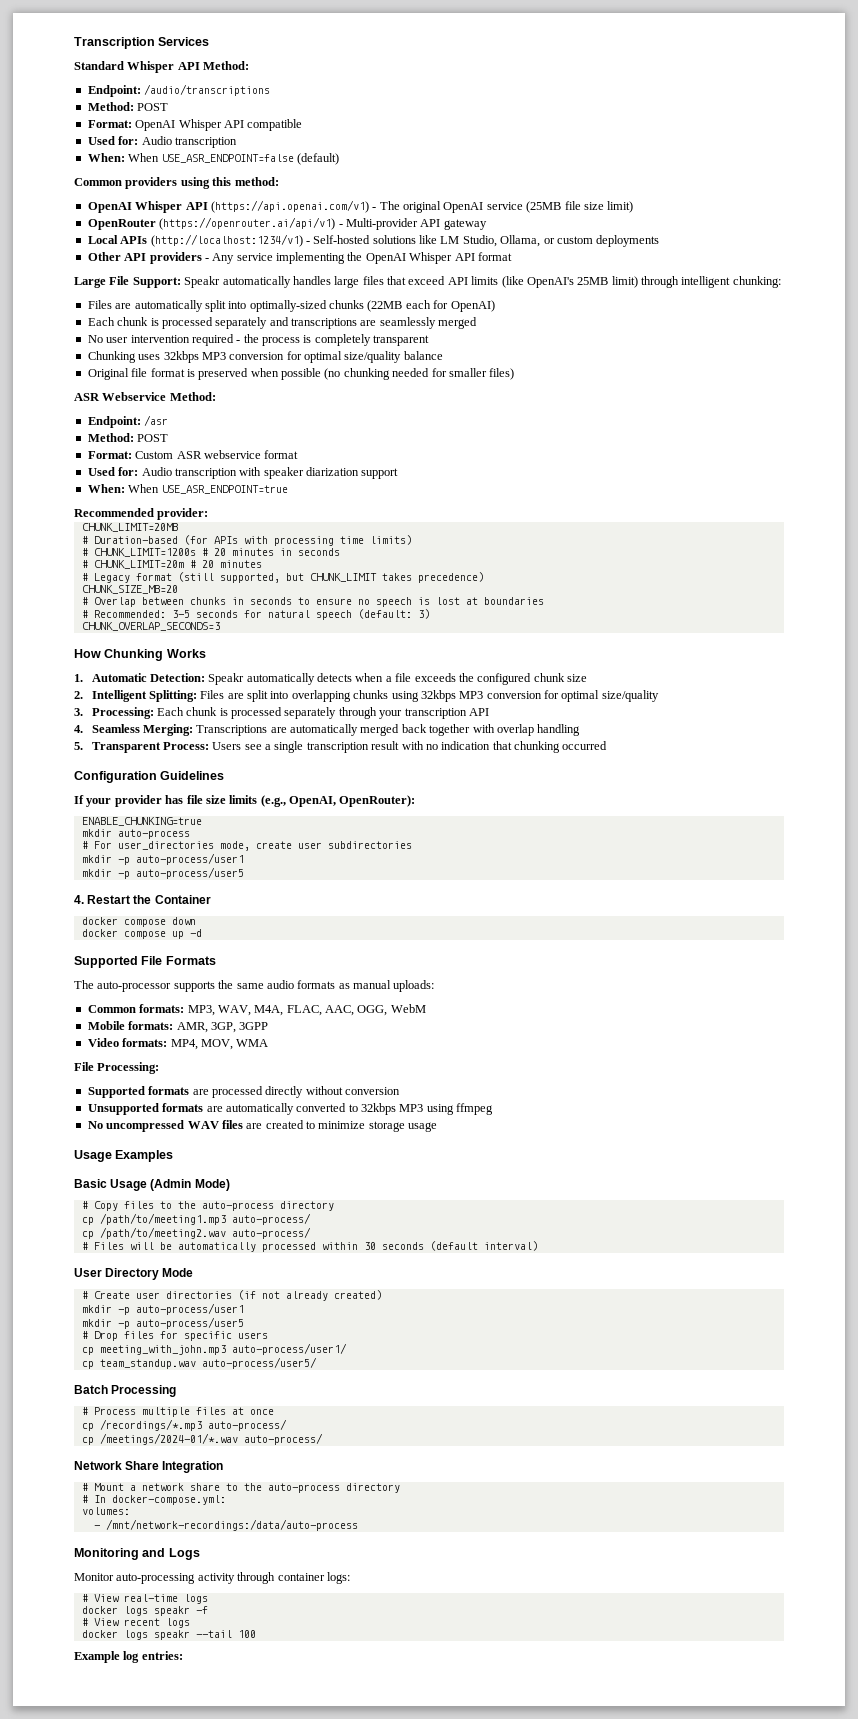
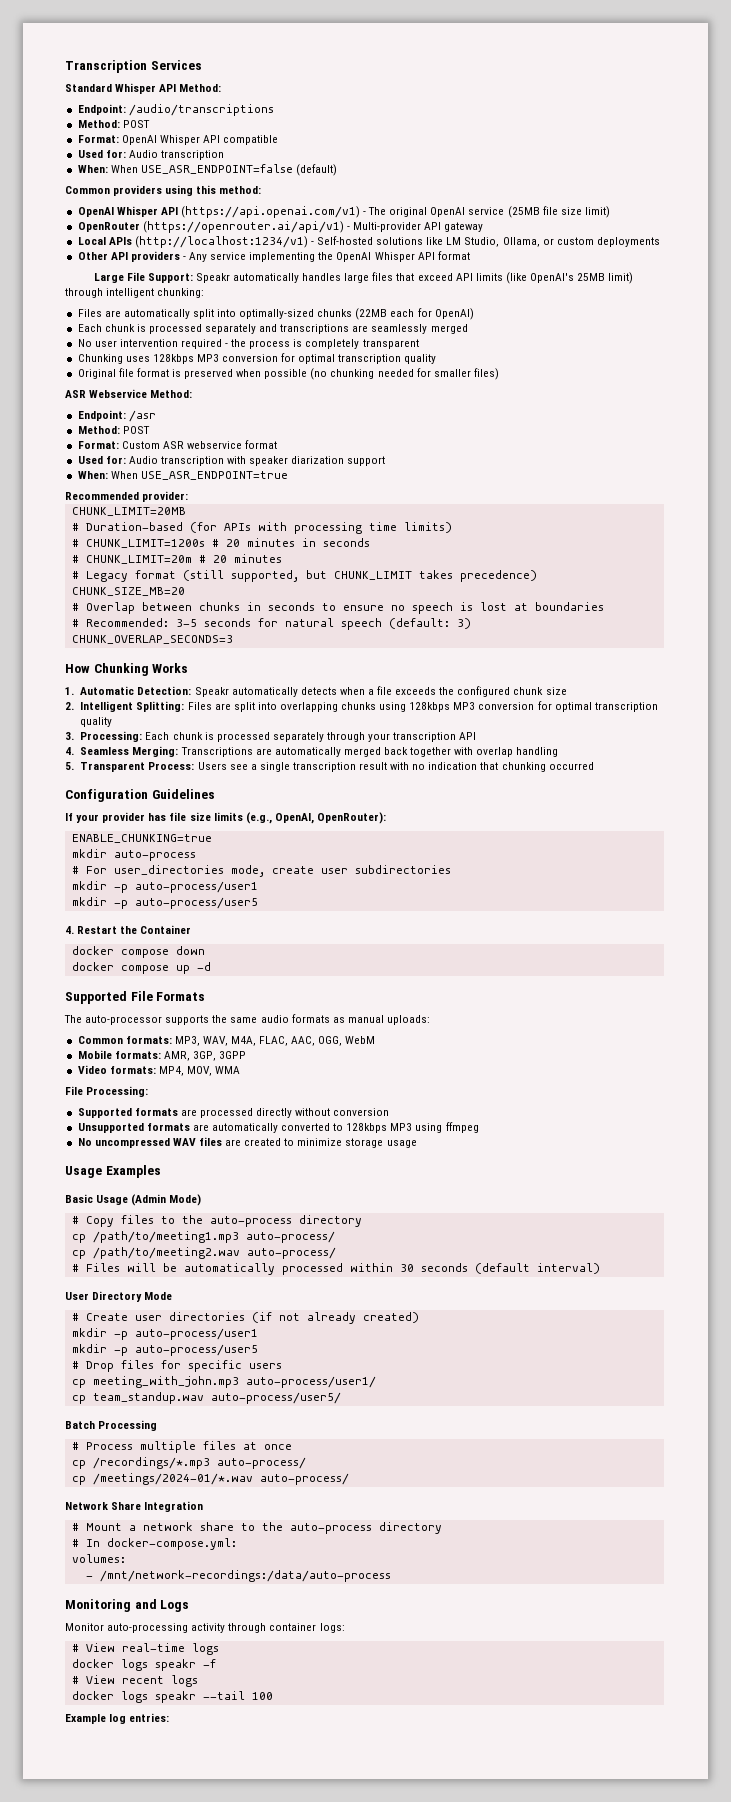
- Chunking uses 32kbps MP3 conversion for optimal size/quality balance
+ Chunking uses 128kbps MP3 conversion for optimal transcription quality
- 2. Intelligent Splitting: Files are split into overlapping chunks using 32kbps MP3 conversion for optimal size/quality
+ 2. Intelligent Splitting: Files are split into overlapping chunks using 128kbps MP3 conversion for optimal transcription quality
- Unsupported formats are automatically converted to 32kbps MP3 using ffmpeg
+ Unsupported formats are automatically converted to 128kbps MP3 using ffmpeg

